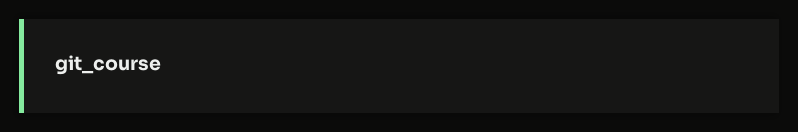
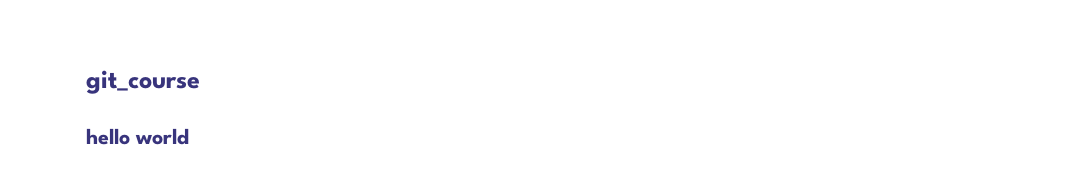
+ hello world

